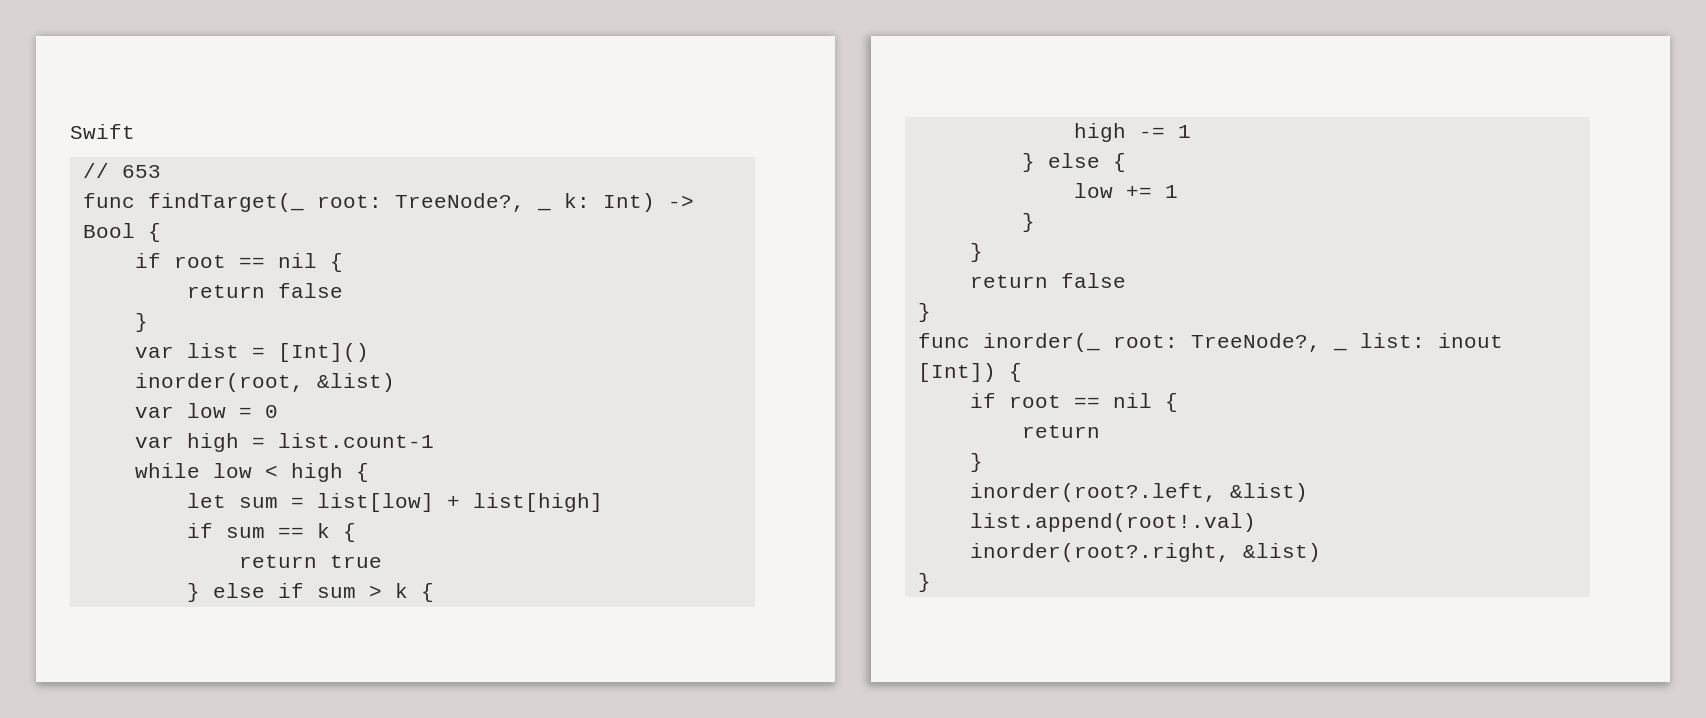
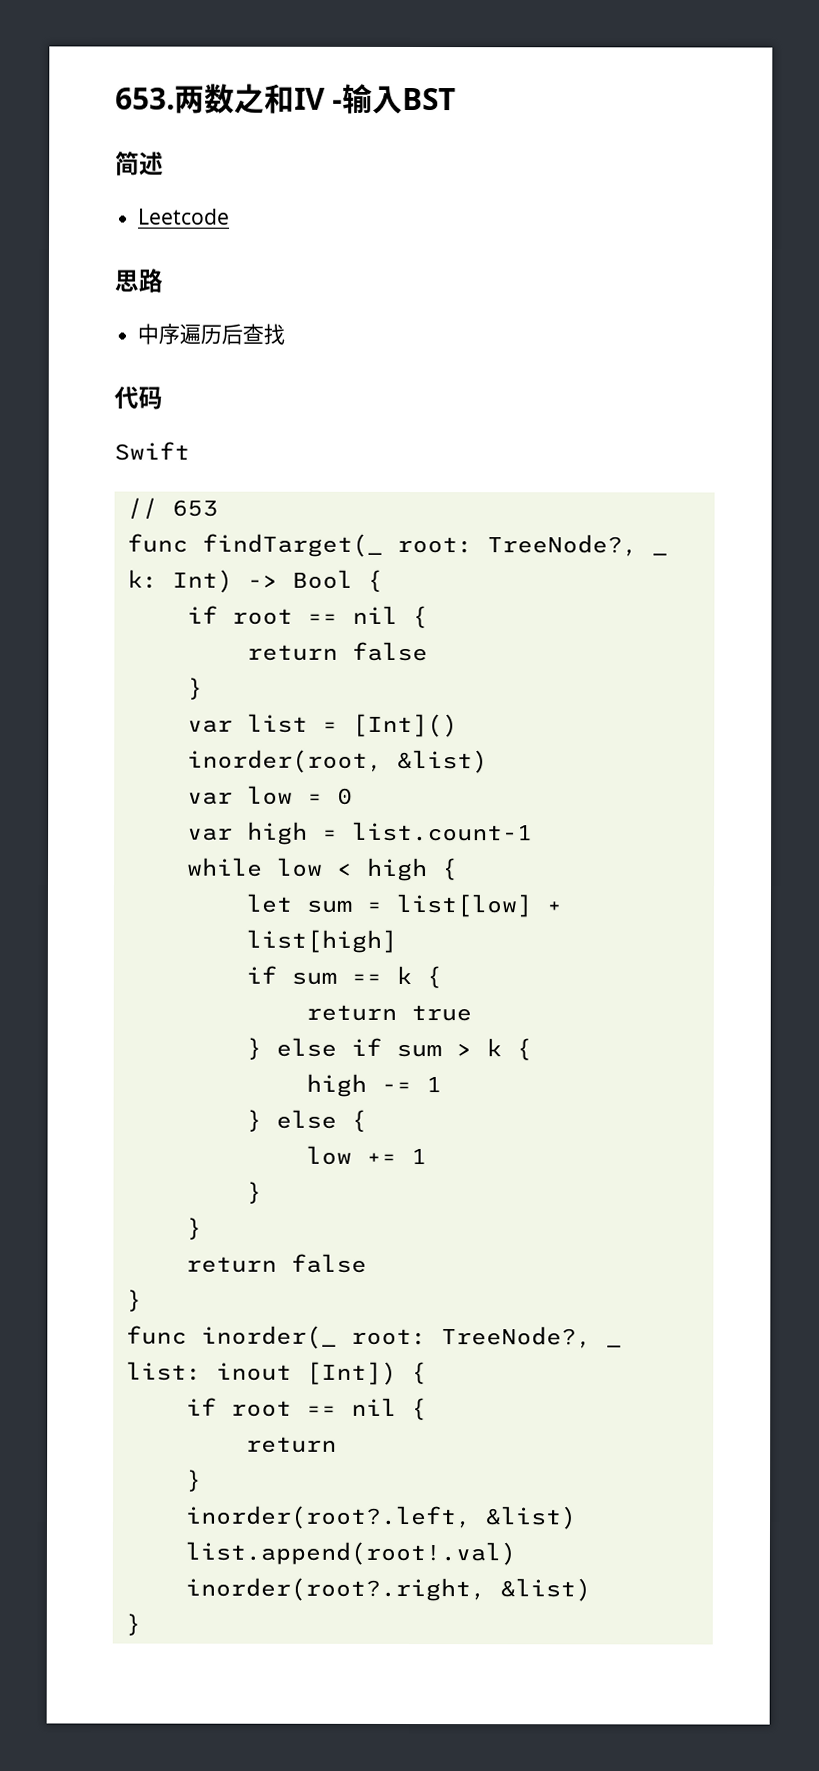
+ 653.两数之和IV -输入BST
+ 简述
+ Leetcode
+ 思路
+ 中序遍历后查找
+ 代码

